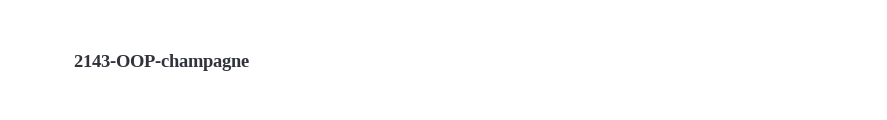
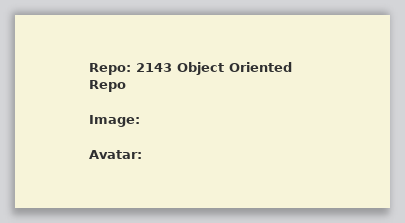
- 2143-OOP-champagne
+ Repo: 2143 Object Oriented Repo
+ Image:
+ Avatar:

